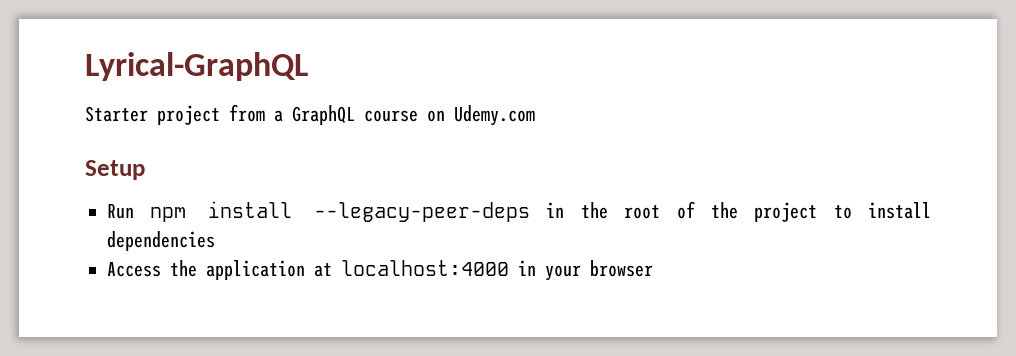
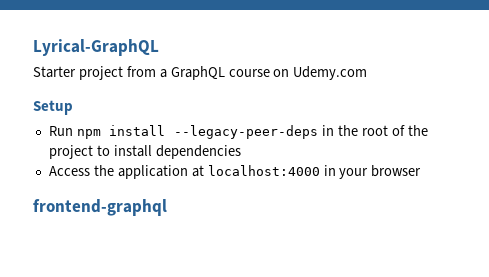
+ frontend-graphql

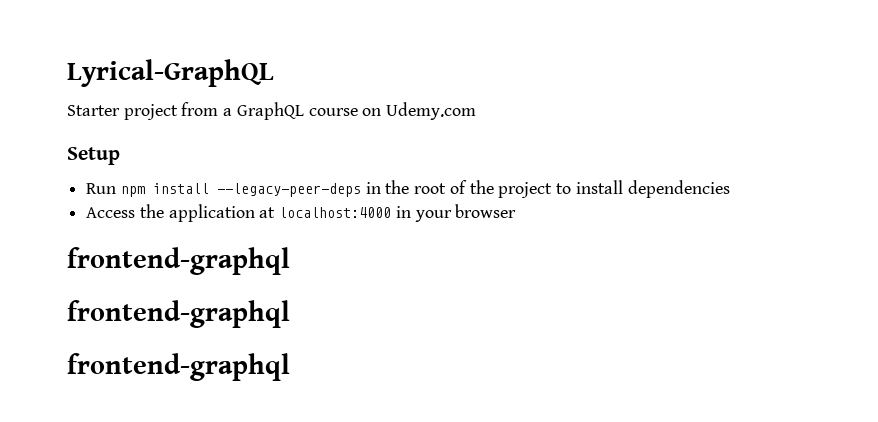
  Access the application at localhost:4000 in your browser
+ frontend-graphql
+ frontend-graphql

